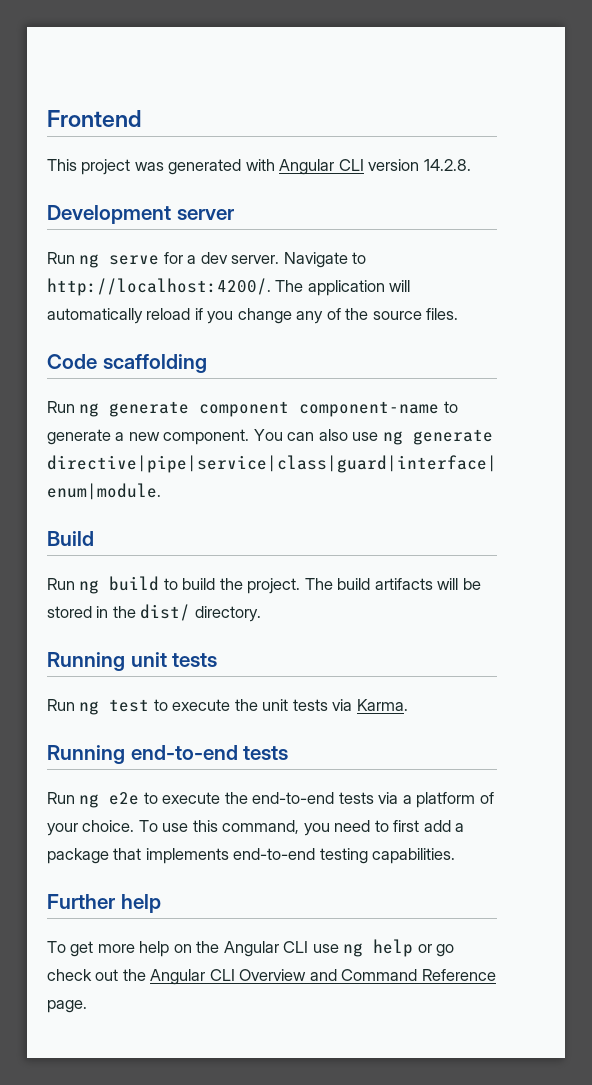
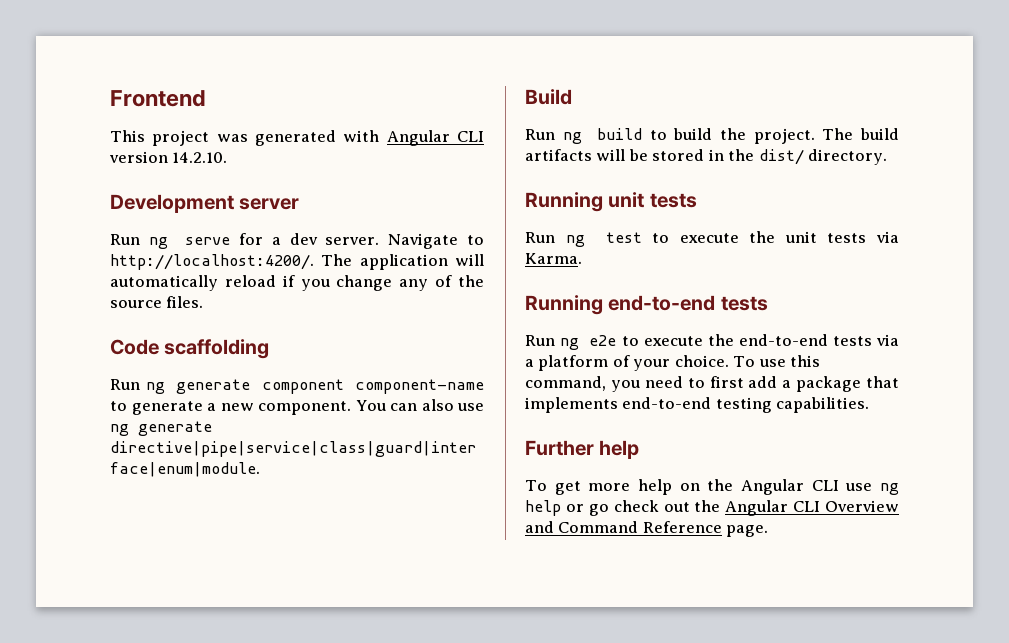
- This project was generated with Angular CLI version 14.2.8.
+ This project was generated with Angular CLI version 14.2.10.

